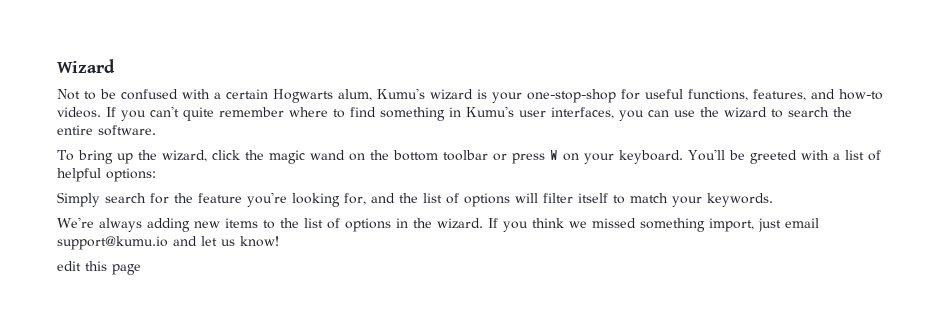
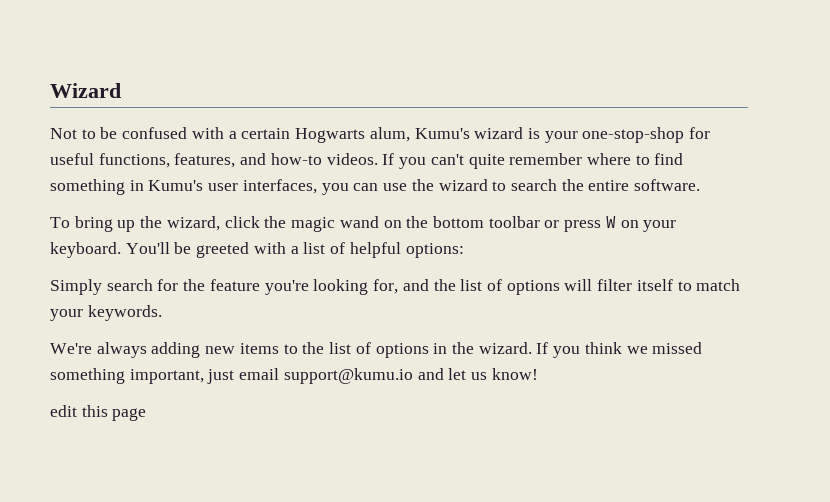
- If you think we missed something import, just email support@kumu.io and let us know!
+ If you think we missed something important, just email support@kumu.io and let us know!

